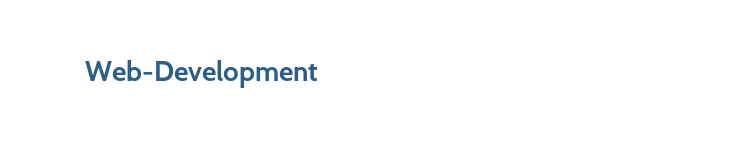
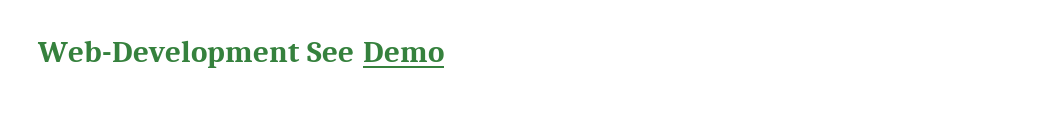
- Web-Development
+ Web-Development See Demo

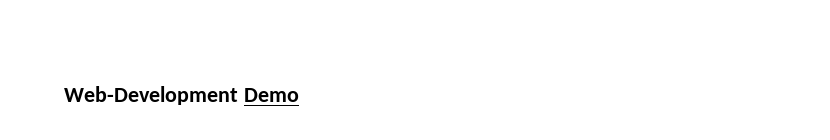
- Web-Development See Demo
+ Web-Development Demo

